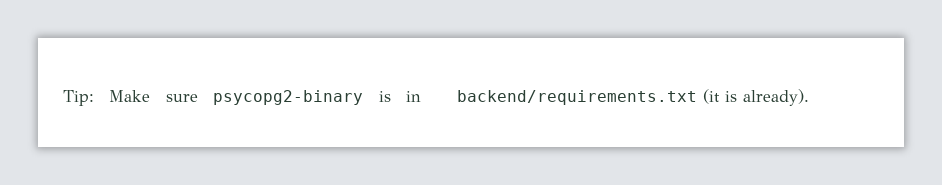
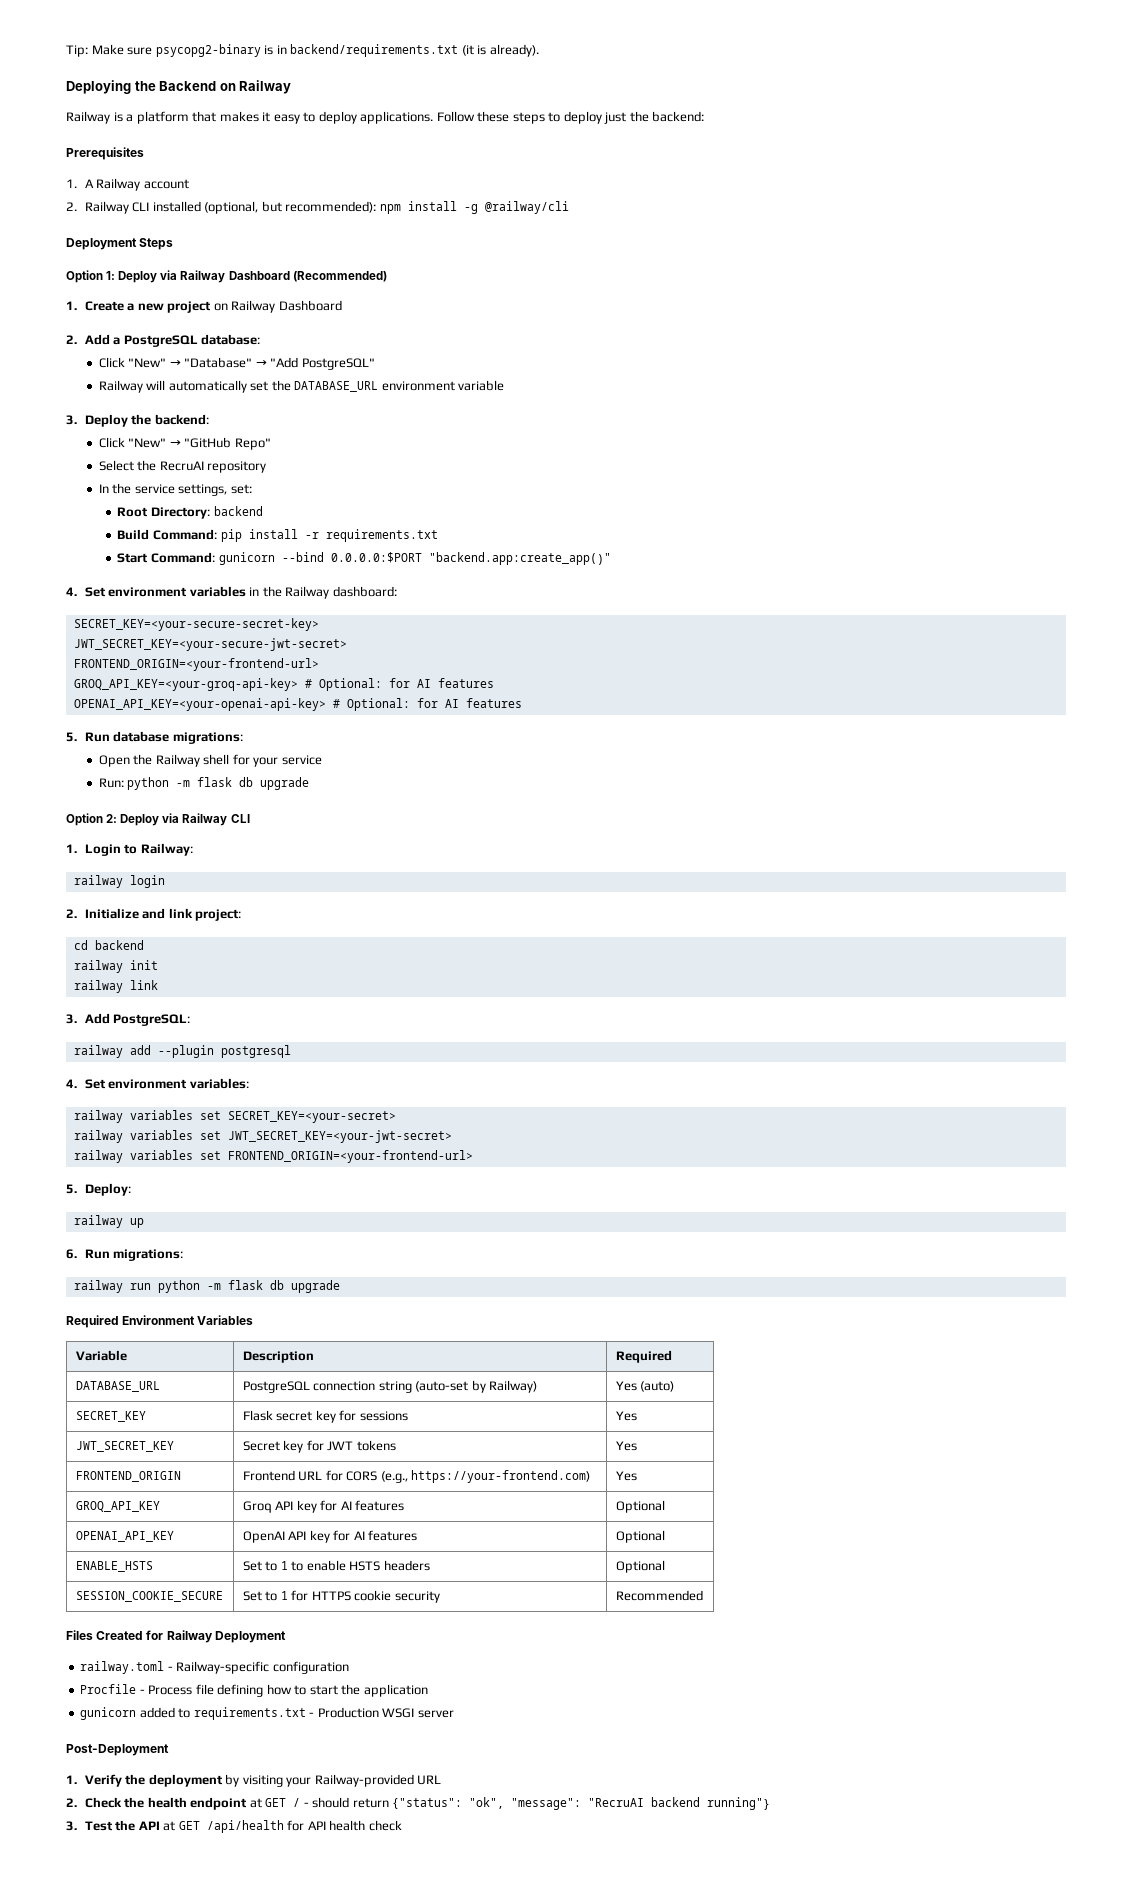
+ Deploying the Backend on Railway
+ Railway is a platform that makes it easy to deploy applications. Follow these steps to deploy just the backend:
+ Prerequisites
+ 1. A Railway account
+ 2. Railway CLI installed (optional, but recommended): npm install -g @railway/cli
+ Deployment Steps
+ Option 1: Deploy via Railway Dashboard (Recommended)
+ 1. Create a new project on Railway Dashboard
+ 2. Add a PostgreSQL database:
+ Click "New" → "Database" → "Add PostgreSQL"
+ Railway will automatically set the DATABASE_URL environment variable
+ 3. Deploy the backend:
+ Click "New" → "GitHub Repo"
+ Select the RecruAI repository
+ In the service settings, set:
+ Root Directory: backend
+ Build Command: pip install -r requirements.txt
+ Start Command: gunicorn --bind 0.0.0.0:$PORT "backend.app:create_app()"
+ 4. Set environment variables in the Railway dashboard:
+ SECRET_KEY=<your-secure-secret-key>
+ JWT_SECRET_KEY=<your-secure-jwt-secret>
+ FRONTEND_ORIGIN=<your-frontend-url>
+ GROQ_API_KEY=<your-groq-api-key> # Optional: for AI features
+ OPENAI_API_KEY=<your-openai-api-key> # Optional: for AI features
+ 5. Run database migrations:
+ Open the Railway shell for your service
+ Run: python -m flask db upgrade
+ Option 2: Deploy via Railway CLI
+ 1. Login to Railway:
+ railway login
+ 2. Initialize and link project:
+ cd backend
+ railway init
+ railway link
+ 3. Add PostgreSQL:
+ railway add --plugin postgresql
+ 4. Set environment variables:
+ railway variables set SECRET_KEY=<your-secret>
+ railway variables set JWT_SECRET_KEY=<your-jwt-secret>
+ railway variables set FRONTEND_ORIGIN=<your-frontend-url>
+ 5. Deploy:
+ railway up
+ 6. Run migrations:
+ railway run python -m flask db upgrade
+ Required Environment Variables
+ Variable | Description | Required
+ DATABASE_URL | PostgreSQL connection string (auto-set by Railway) | Yes (auto)
+ SECRET_KEY | Flask secret key for sessions | Yes
+ JWT_SECRET_KEY | Secret key for JWT tokens | Yes
+ FRONTEND_ORIGIN | Frontend URL for CORS (e.g., https://your-frontend.com) | Yes
+ GROQ_API_KEY | Groq API key for AI features | Optional
+ OPENAI_API_KEY | OpenAI API key for AI features | Optional
+ ENABLE_HSTS | Set to 1 to enable HSTS headers | Optional
+ SESSION_COOKIE_SECURE | Set to 1 for HTTPS cookie security | Recommended
+ Files Created for Railway Deployment
+ railway.toml - Railway-specific configuration
+ Procfile - Process file defining how to start the application
+ gunicorn added to requirements.txt - Production WSGI server
+ Post-Deployment
+ 1. Verify the deployment by visiting your Railway-provided URL
+ 2. Check the health endpoint at GET / - should return {"status": "ok", "message": "RecruAI backend running"}
+ 3. Test the API at GET /api/health for API health check

